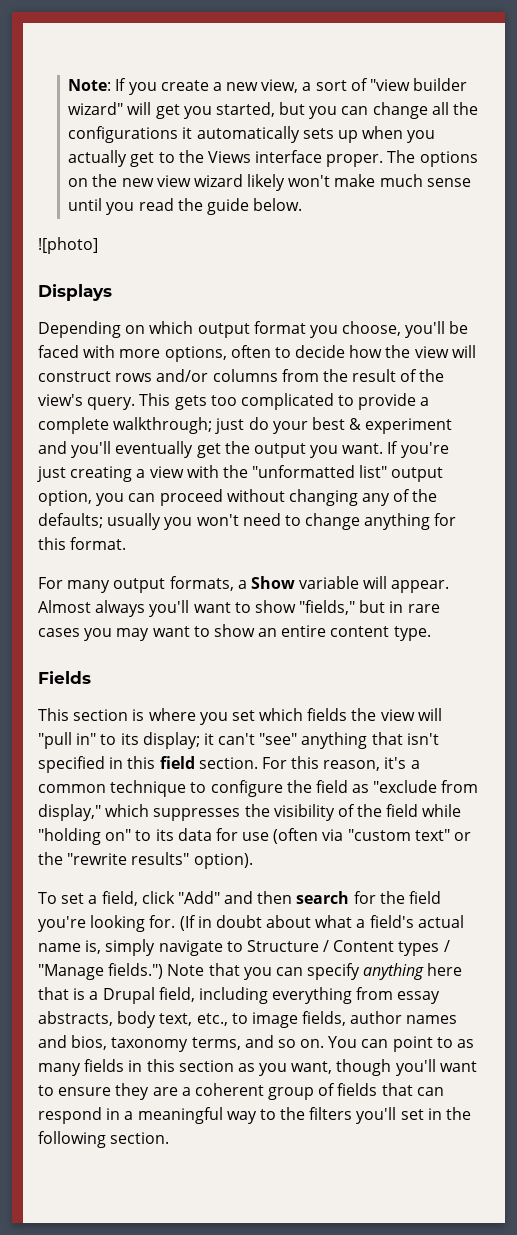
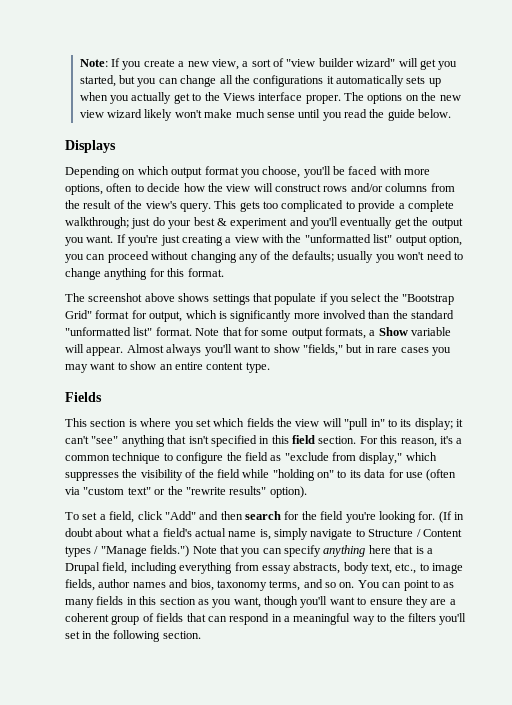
- ![photo]
- For many output formats, a Show variable will appear.
+ The screenshot above shows settings that populate if you select the "Bootstrap Grid" format for output, which is significantly more involved than the standard "unformatted list" format. Note that for some output formats, a Show variable will appear.

